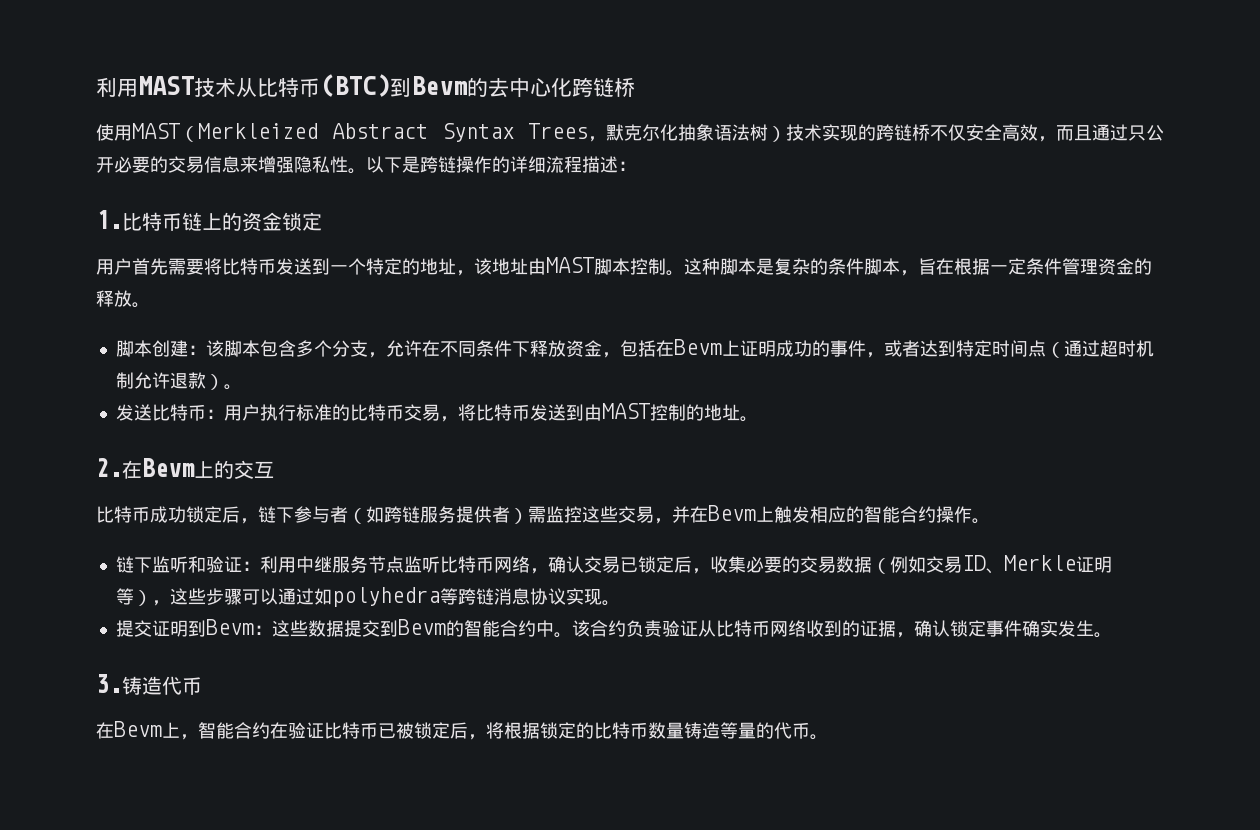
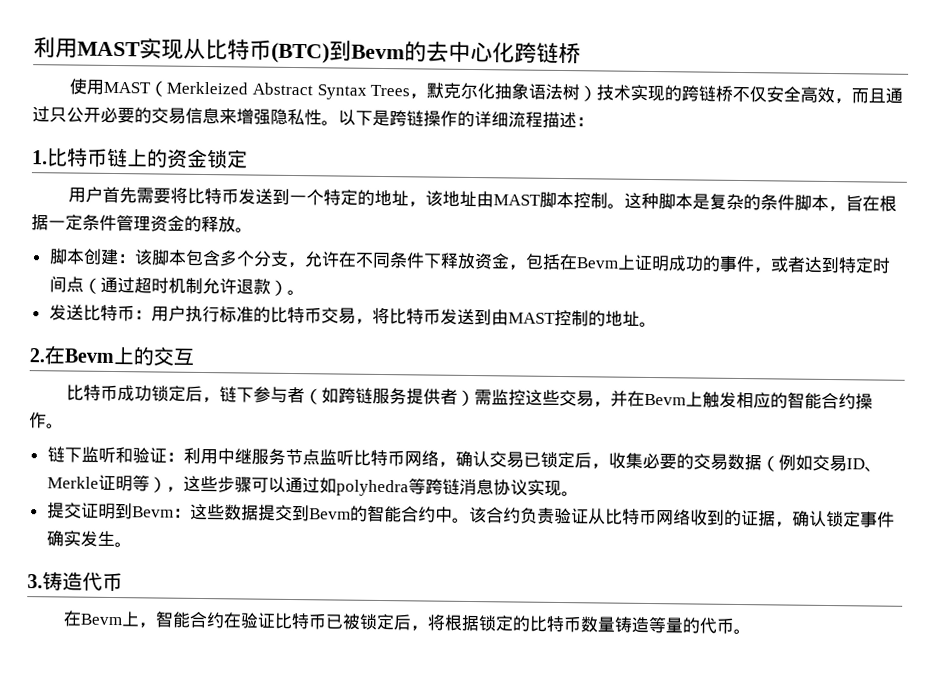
- 利用MAST技术从比特币(BTC)到Bevm的去中心化跨链桥
+ 利用MAST实现从比特币(BTC)到Bevm的去中心化跨链桥

